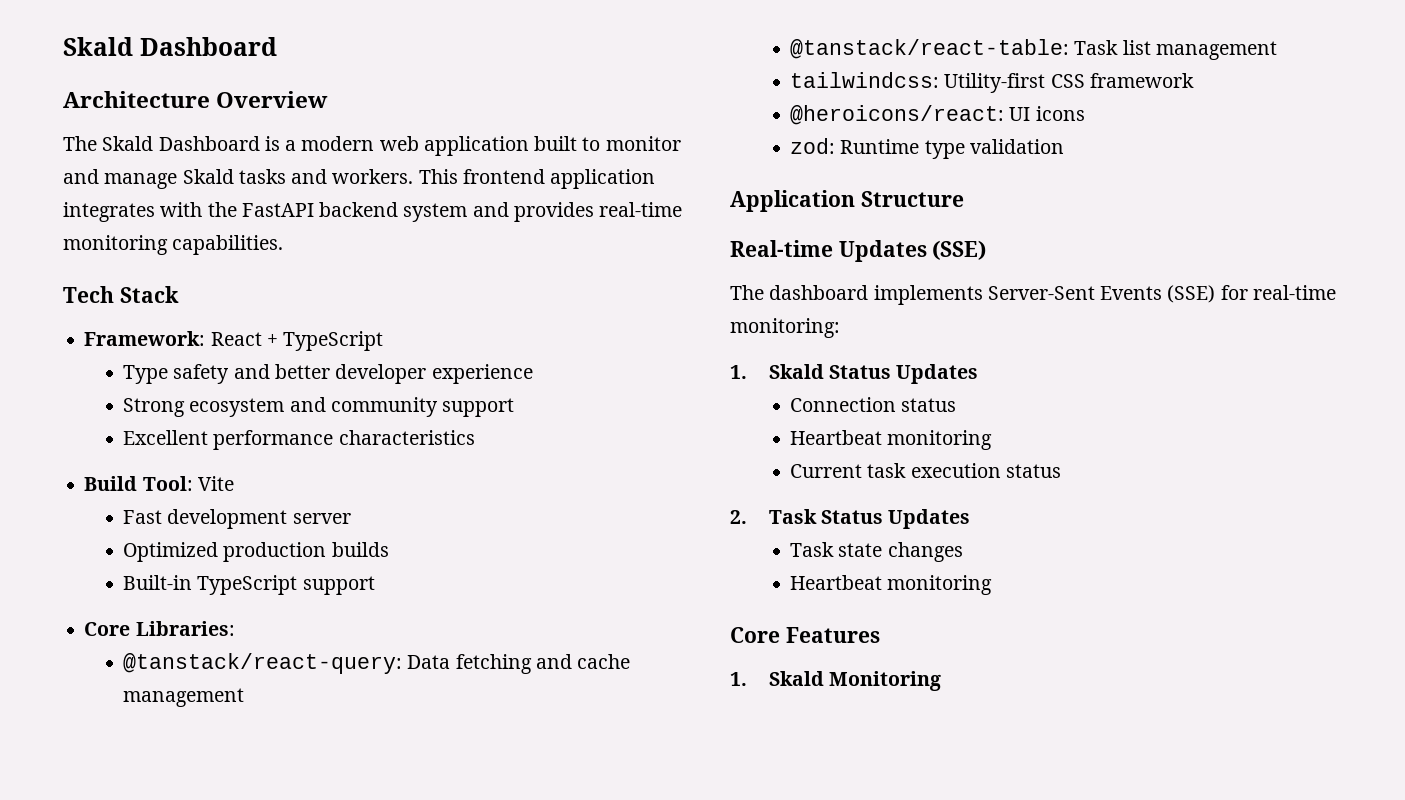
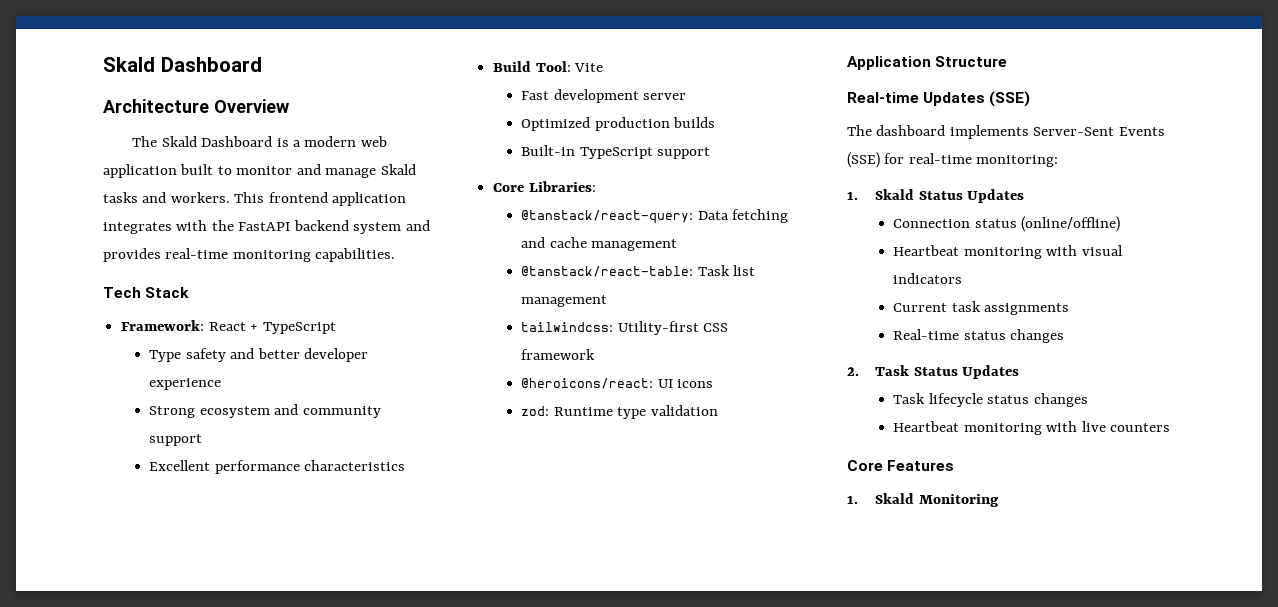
- Connection status
- Heartbeat monitoring
+ Connection status (online/offline)
+ Heartbeat monitoring with visual indicators
- Current task execution status
+ Current task assignments
+ Real-time status changes
- Task state changes
- Heartbeat monitoring
+ Task lifecycle status changes
+ Heartbeat monitoring with live counters

